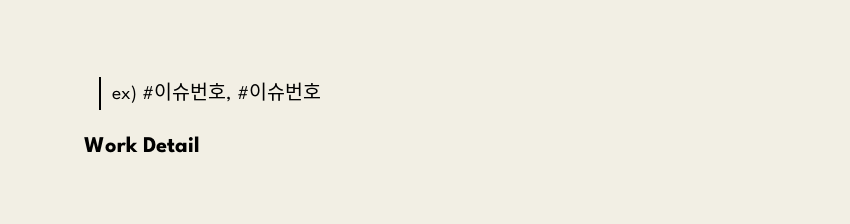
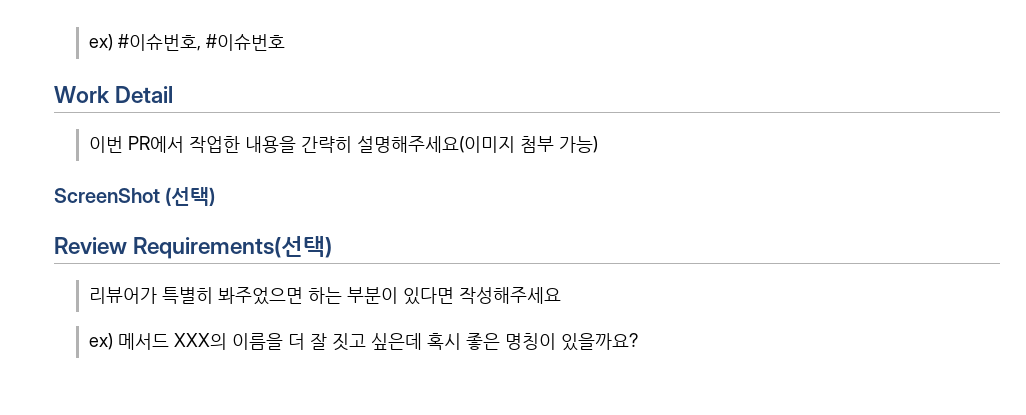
+ 이번 PR에서 작업한 내용을 간략히 설명해주세요(이미지 첨부 가능)
+ ScreenShot (선택)
+ Review Requirements(선택)
+ 리뷰어가 특별히 봐주었으면 하는 부분이 있다면 작성해주세요
+ ex) 메서드 XXX의 이름을 더 잘 짓고 싶은데 혹시 좋은 명칭이 있을까요?

